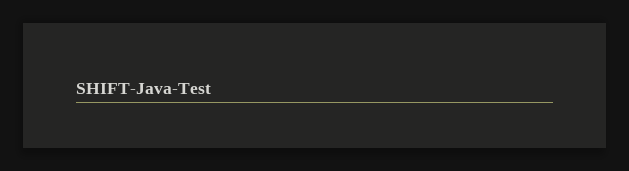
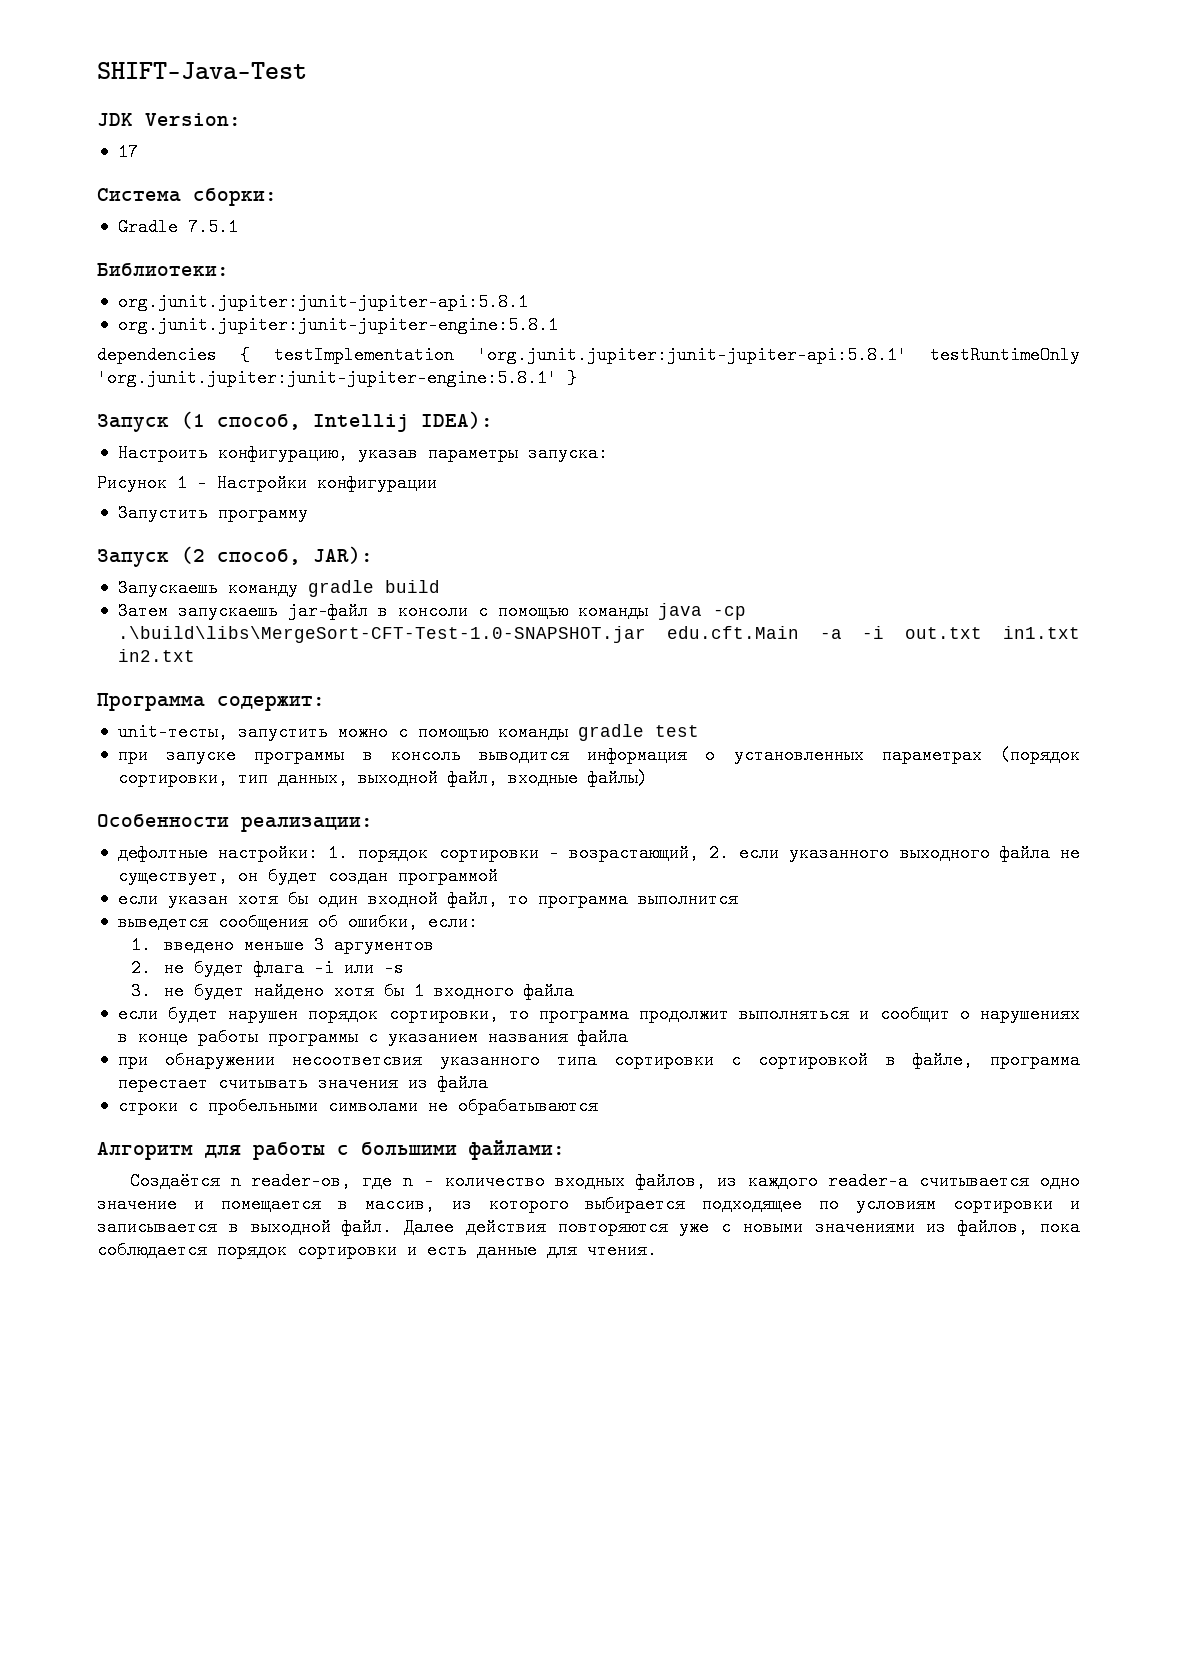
+ JDK Version:
+ 17
+ Система сборки:
+ Gradle 7.5.1
+ Библиотеки:
+ org.junit.jupiter:junit-jupiter-api:5.8.1
+ org.junit.jupiter:junit-jupiter-engine:5.8.1
+ dependencies { testImplementation 'org.junit.jupiter:junit-jupiter-api:5.8.1' testRuntimeOnly 'org.junit.jupiter:junit-jupiter-engine:5.8.1' }
+ Запуск (1 способ, Intellij IDEA):
+ Настроить конфигурацию, указав параметры запуска:
+ Рисунок 1 - Настройки конфигурации
+ Запустить программу
+ Запуск (2 способ, JAR):
+ Запускаешь команду gradle build
+ Затем запускаешь jar-файл в консоли с помощью команды java -cp .\build\libs\MergeSort-CFT-Test-1.0-SNAPSHOT.jar edu.cft.Main -a -i out.txt in1.txt in2.txt
+ Программа содержит:
+ unit-тесты, запустить можно с помощью команды gradle test
+ при запуске программы в консоль выводится информация о установленных параметрах (порядок сортировки, тип данных, выходной файл, входные файлы)
+ Особенности реализации:
+ дефолтные настройки: 1. порядок сортировки - возрастающий, 2. если указанного выходного файла не существует, он будет создан программой
+ если указан хотя бы один входной файл, то программа выполнится
+ выведется сообщения об ошибки, если:
+ 1. введено меньше 3 аргументов
+ 2. не будет флага -i или -s
+ 3. не будет найдено хотя бы 1 входного файла
+ если будет нарушен порядок сортировки, то программа продолжит выполняться и сообщит о нарушениях в конце работы программы с указанием названия файла
+ при обнаружении несоответсвия указанного типа сортировки с сортировкой в файле, программа перестает считывать значения из файла
+ строки с пробельными символами не обрабатываются
+ Алгоритм для работы с большими файлами:
+ Создаётся n reader-ов, где n - количество входных файлов, из каждого reader-а считывается одно значение и помещается в массив, из которого выбирается подходящее по условиям сортировки и записывается в выходной файл. Далее действия повторяются уже с новыми значениями из файлов, пока соблюдается порядок сортировки и есть данные для чтения.

